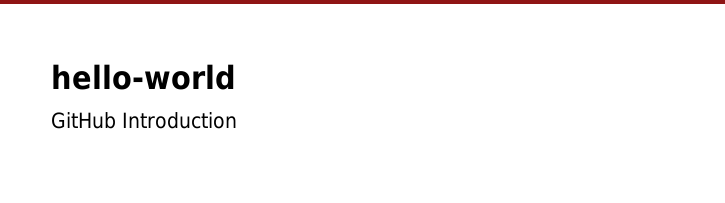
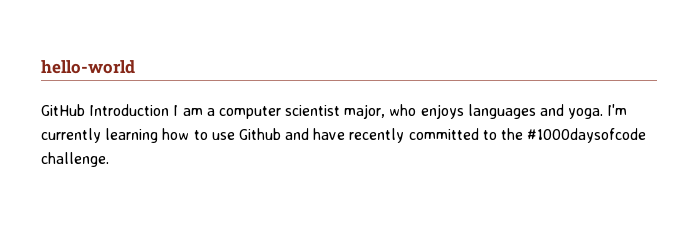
- GitHub Introduction
+ GitHub Introduction I am a computer scientist major, who enjoys languages and yoga. I'm currently learning how to use Github and have recently committed to the #1000daysofcode challenge.

